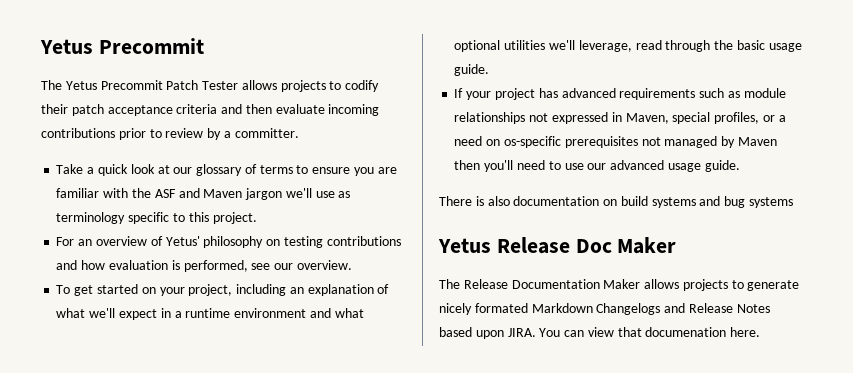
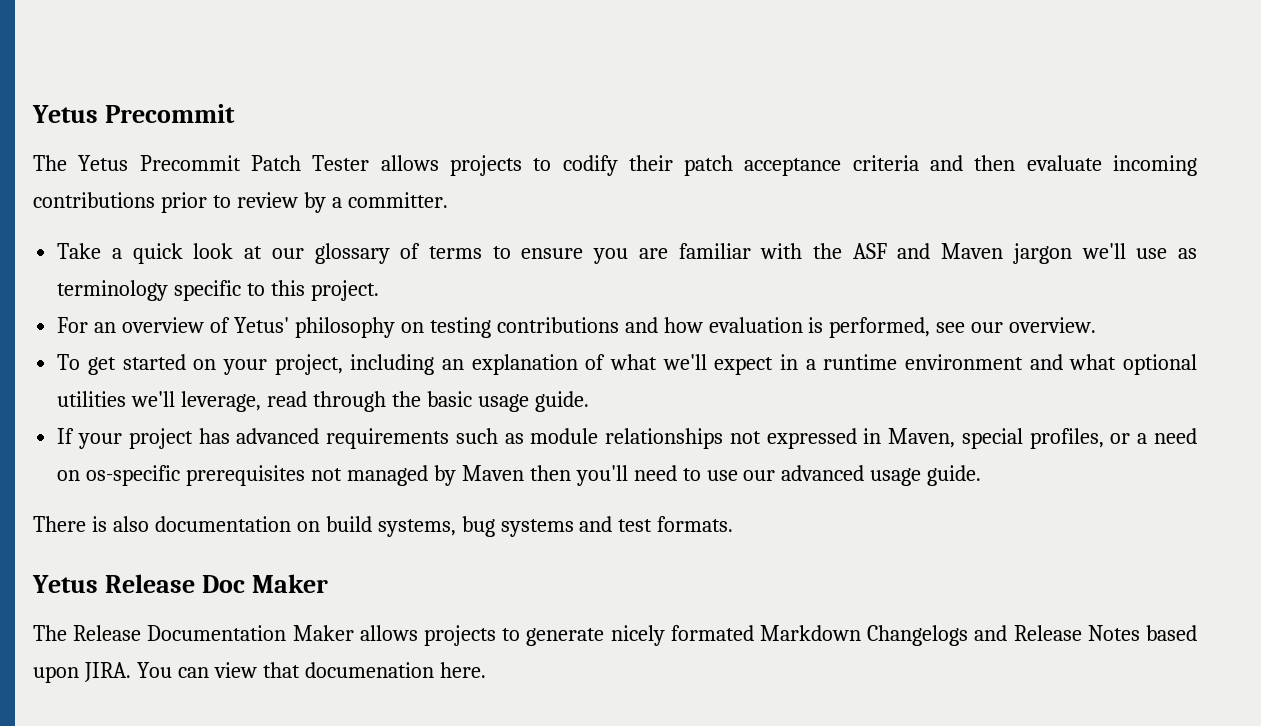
- There is also documentation on build systems and bug systems
+ There is also documentation on build systems, bug systems and test formats.

